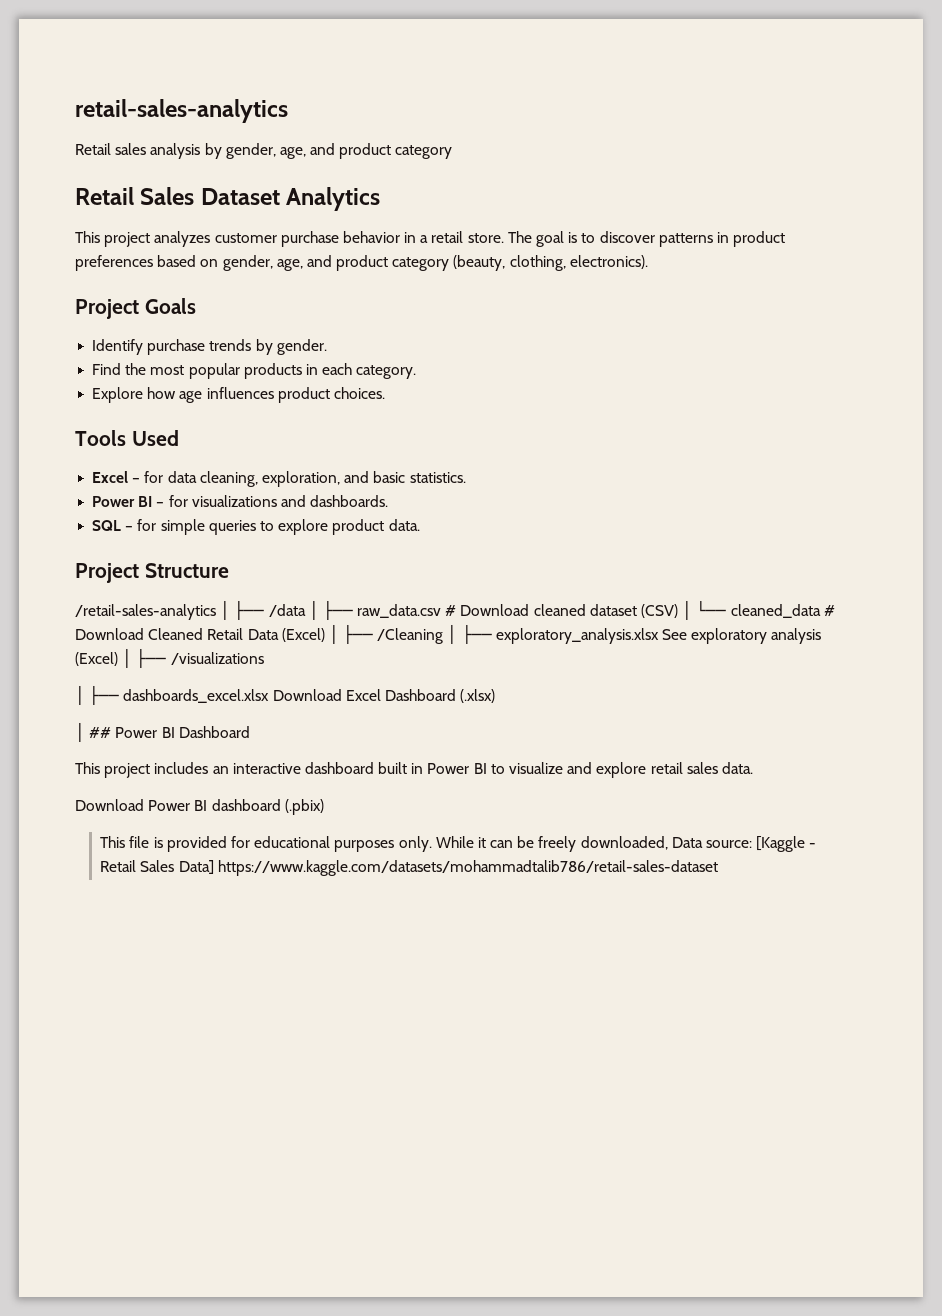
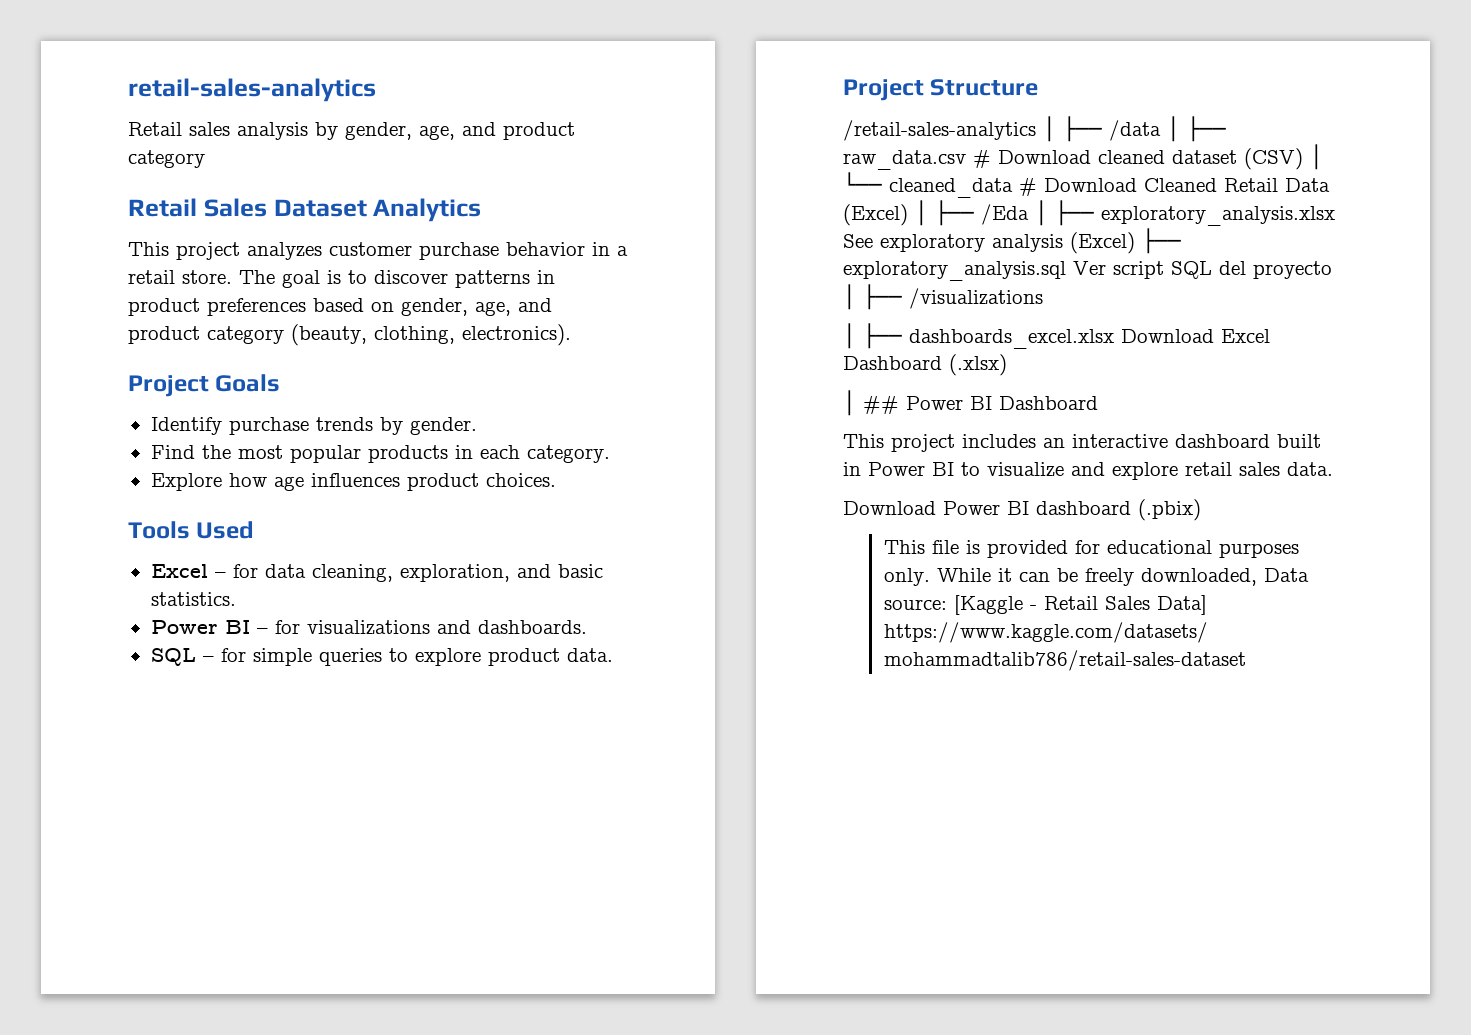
- /retail-sales-analytics │ ├── /data │ ├── raw_data.csv # Download cleaned dataset (CSV) │ └── cleaned_data # Download Cleaned Retail Data (Excel) │ ├── /Cleaning │ ├── exploratory_analysis.xlsx See exploratory analysis (Excel) │ ├── /visualizations
+ /retail-sales-analytics │ ├── /data │ ├── raw_data.csv # Download cleaned dataset (CSV) │ └── cleaned_data # Download Cleaned Retail Data (Excel) │ ├── /Eda │ ├── exploratory_analysis.xlsx See exploratory analysis (Excel) ├── exploratory_analysis.sql Ver script SQL del proyecto │ ├── /visualizations

